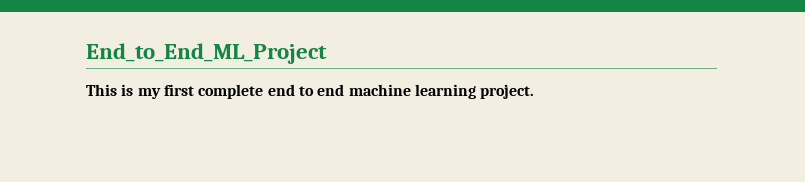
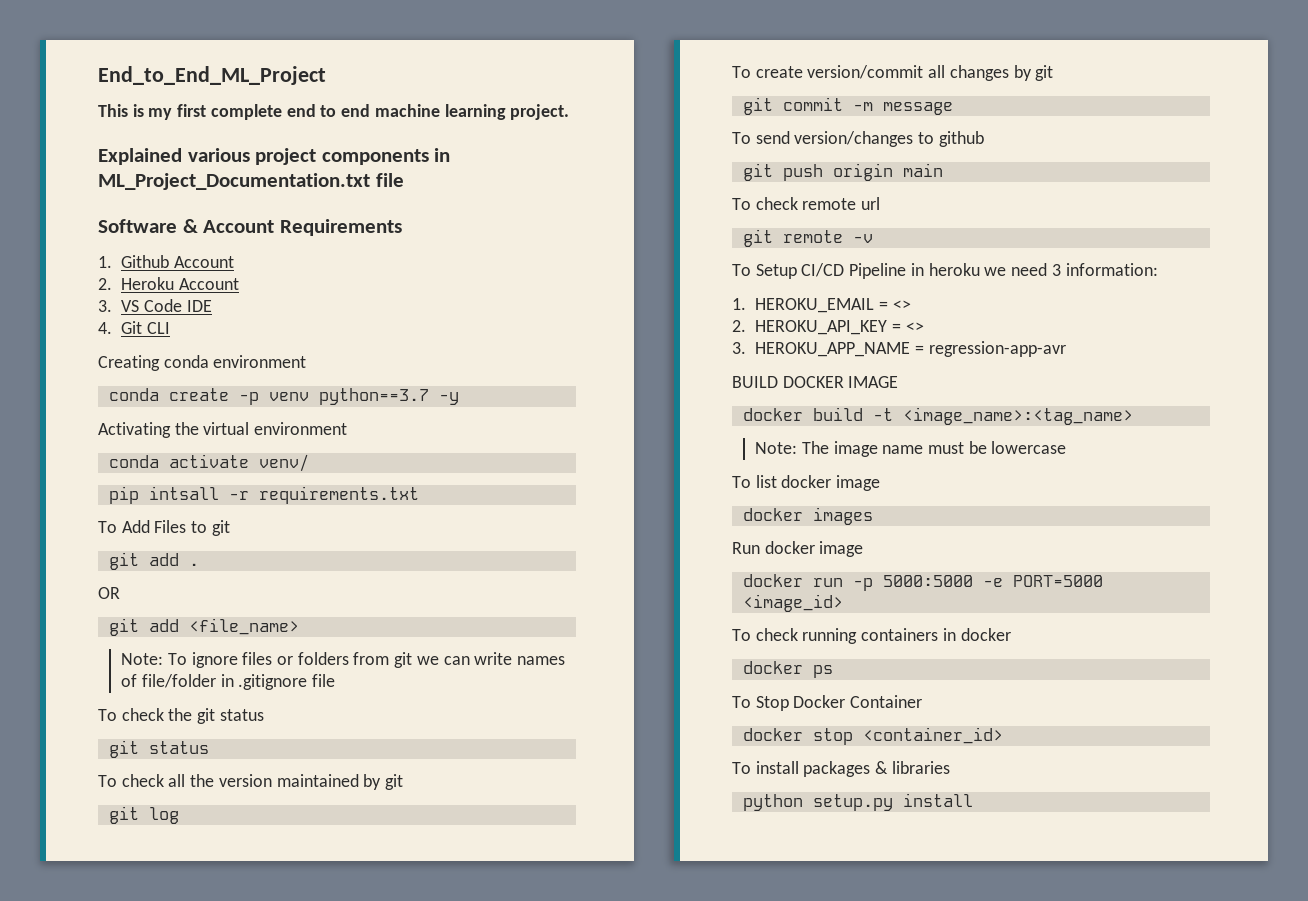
+ Explained various project components in ML_Project_Documentation.txt file
+ Software & Account Requirements
+ 1. Github Account
+ 2. Heroku Account
+ 3. VS Code IDE
+ 4. Git CLI
+ Creating conda environment
+ conda create -p venv python==3.7 -y
+ Activating the virtual environment
+ conda activate venv/
+ pip intsall -r requirements.txt
+ To Add Files to git
+ git add .
+ OR
+ git add <file_name>
+ Note: To ignore files or folders from git we can write names of file/folder in .gitignore file
+ To check the git status
+ git status
+ To check all the version maintained by git
+ git log
+ To create version/commit all changes by git
+ git commit -m message
+ To send version/changes to github
+ git push origin main
+ To check remote url
+ git remote -v
+ To Setup CI/CD Pipeline in heroku we need 3 information:
+ 1. HEROKU_EMAIL = <>
+ 2. HEROKU_API_KEY = <>
+ 3. HEROKU_APP_NAME = regression-app-avr
+ BUILD DOCKER IMAGE
+ docker build -t <image_name>:<tag_name>
+ Note: The image name must be lowercase
+ To list docker image
+ docker images
+ Run docker image
+ docker run -p 5000:5000 -e PORT=5000 <image_id>
+ To check running containers in docker
+ docker ps
+ To Stop Docker Container
+ docker stop <container_id>
+ To install packages & libraries
+ python setup.py install

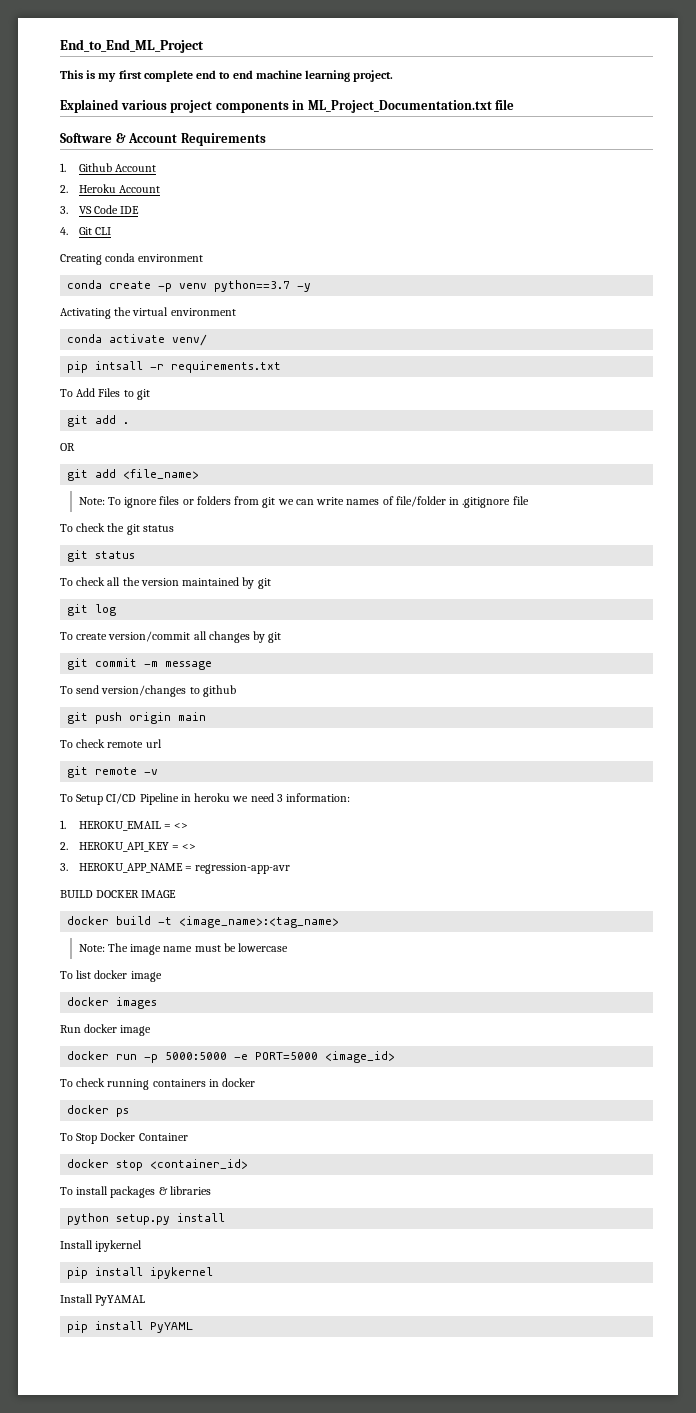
+ Install ipykernel
+ pip install ipykernel
+ Install PyYAMAL
+ pip install PyYAML

